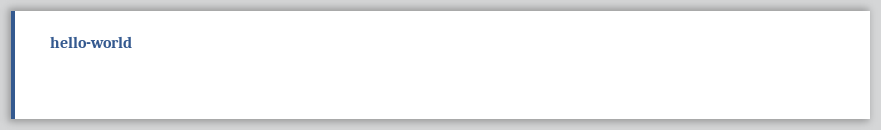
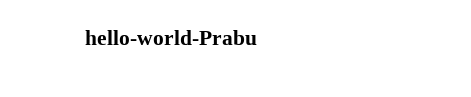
- hello-world
+ hello-world-Prabu

